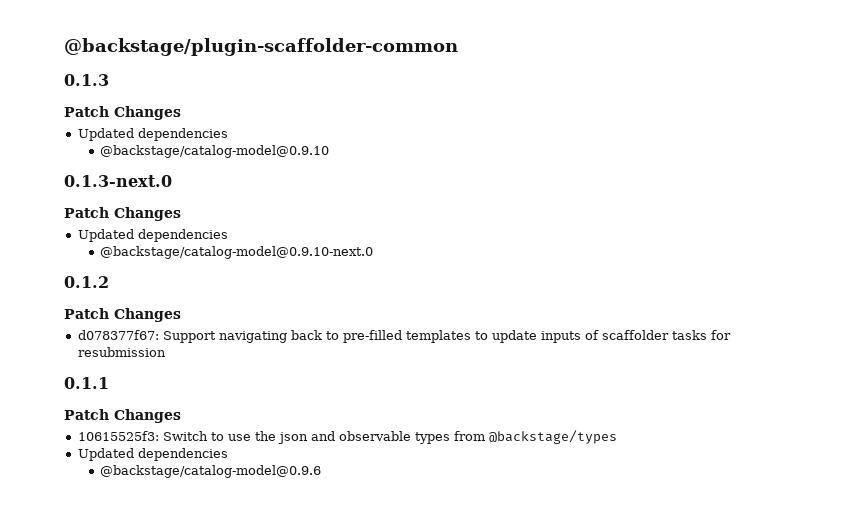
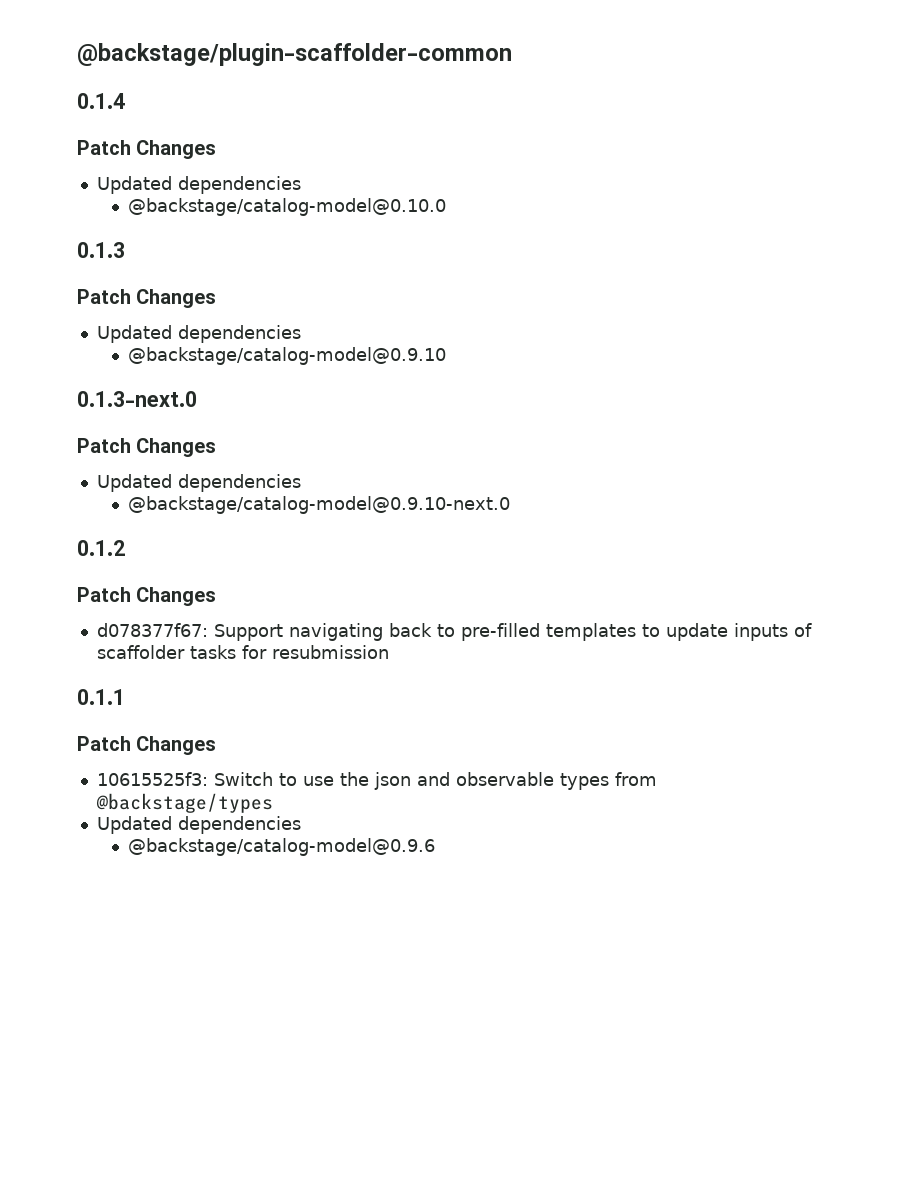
+ 0.1.4
+ Patch Changes
+ Updated dependencies
+ @backstage/catalog-model@0.10.0

